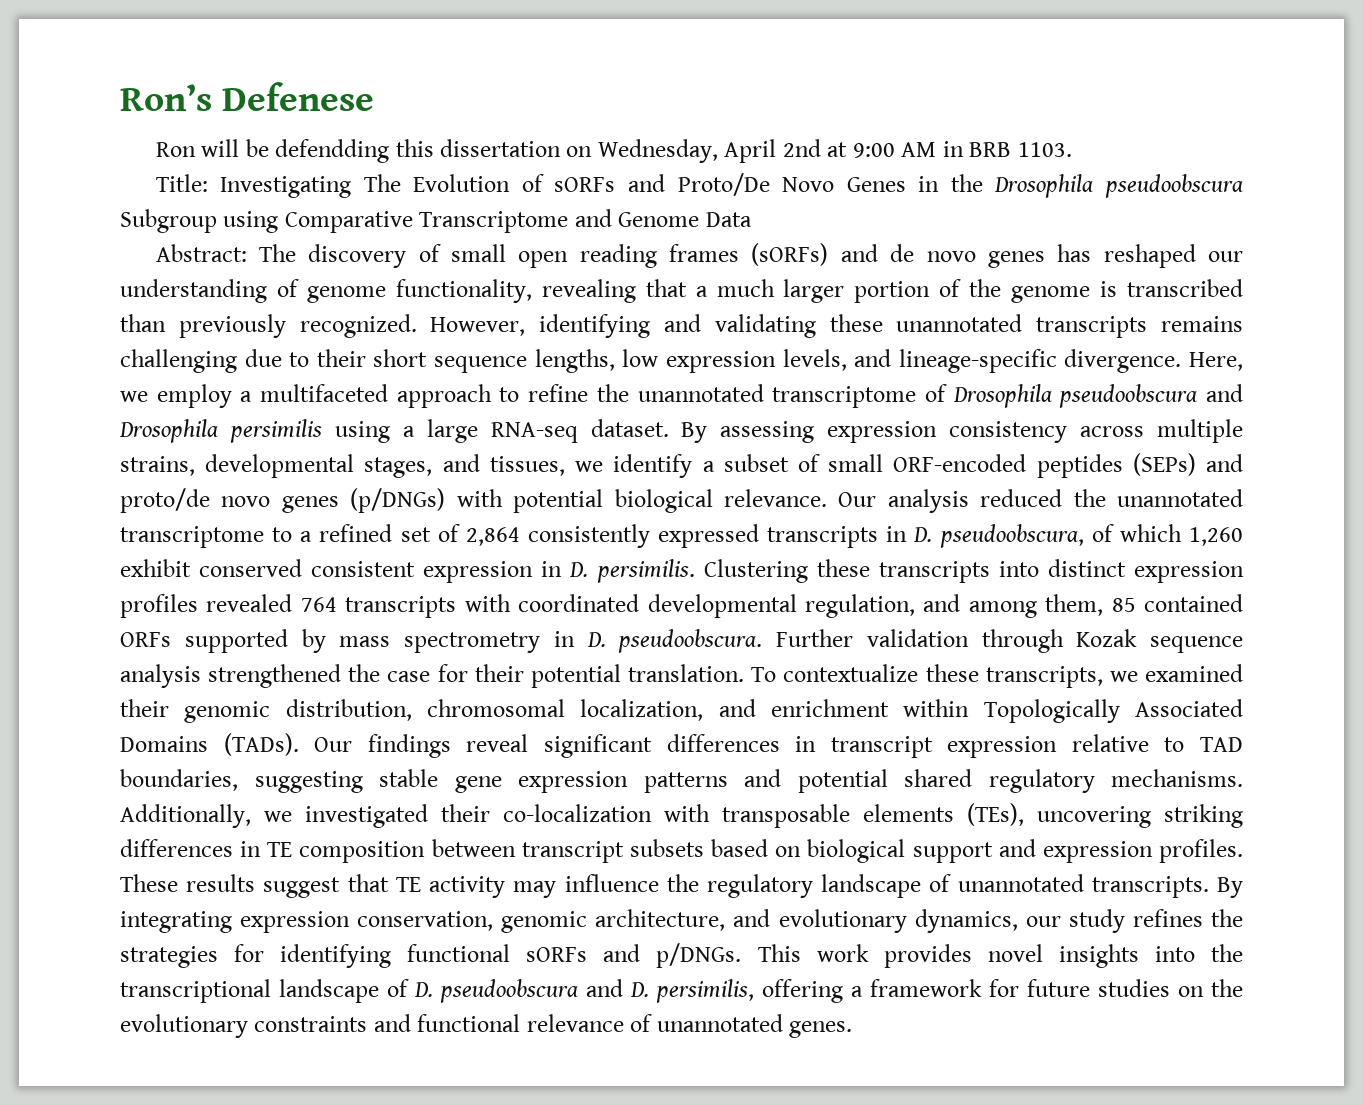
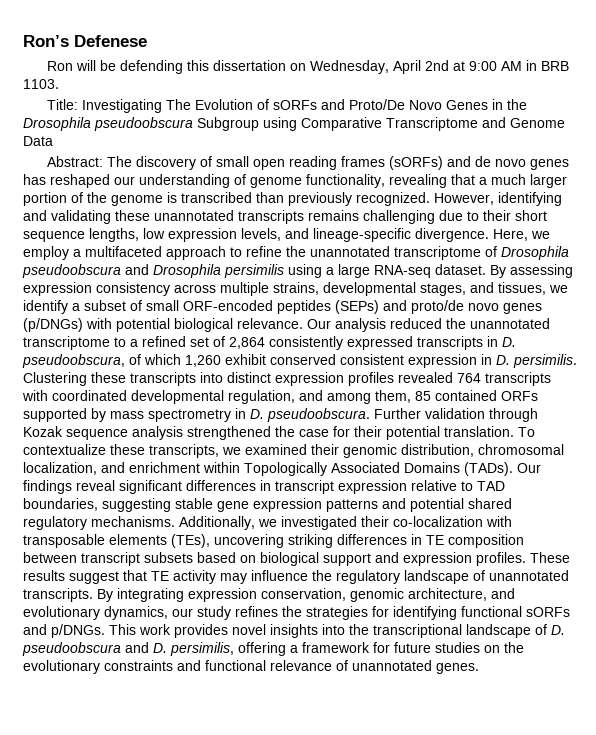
- Ron will be defendding this dissertation on Wednesday, April 2nd at 9:00 AM in BRB 1103.
+ Ron will be defending this dissertation on Wednesday, April 2nd at 9:00 AM in BRB 1103.

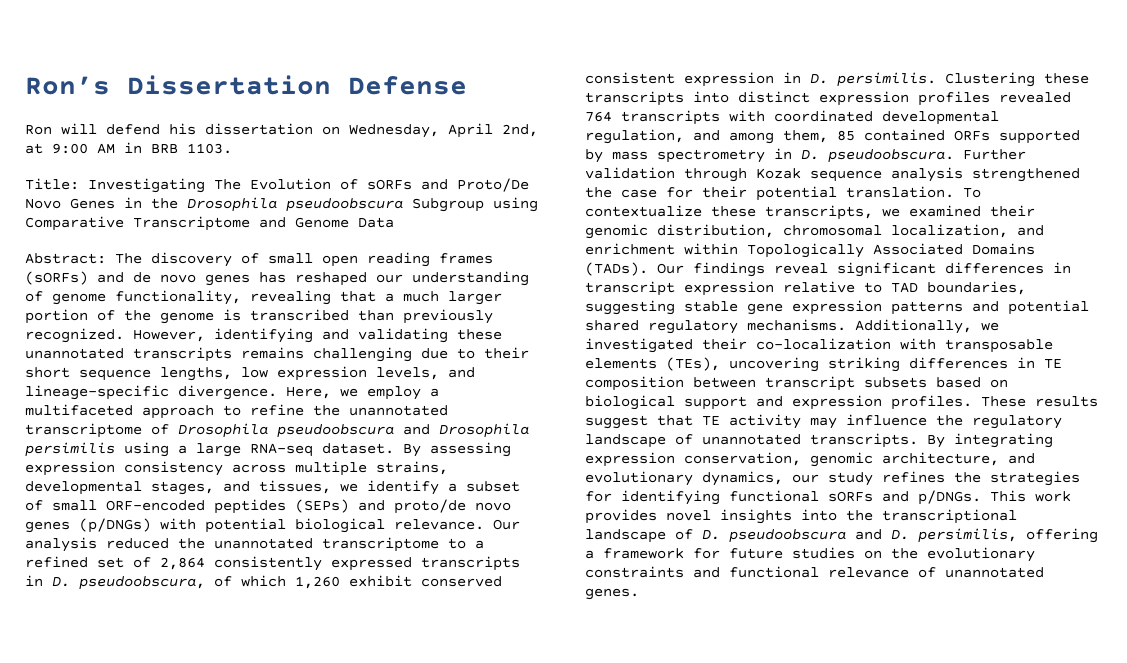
- Ron’s Defenese
+ Ron’s Dissertation Defense
- Ron will be defending this dissertation on Wednesday, April 2nd at 9:00 AM in BRB 1103.
+ Ron will defend his dissertation on Wednesday, April 2nd, at 9:00 AM in BRB 1103.

